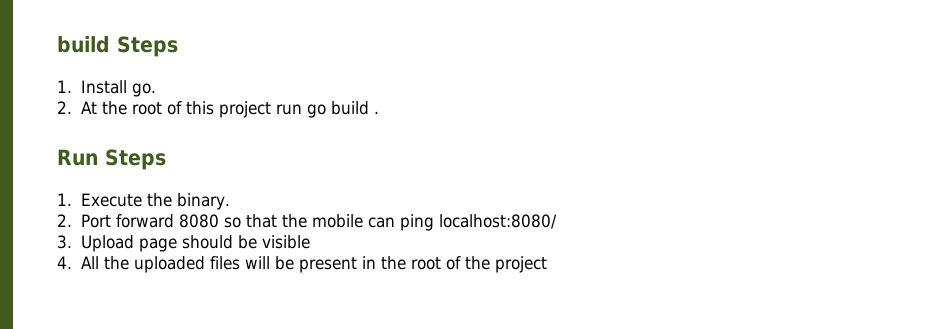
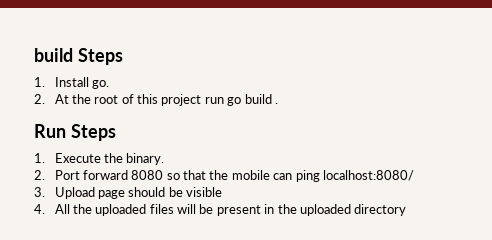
- 4. All the uploaded files will be present in the root of the project
+ 4. All the uploaded files will be present in the uploaded directory

